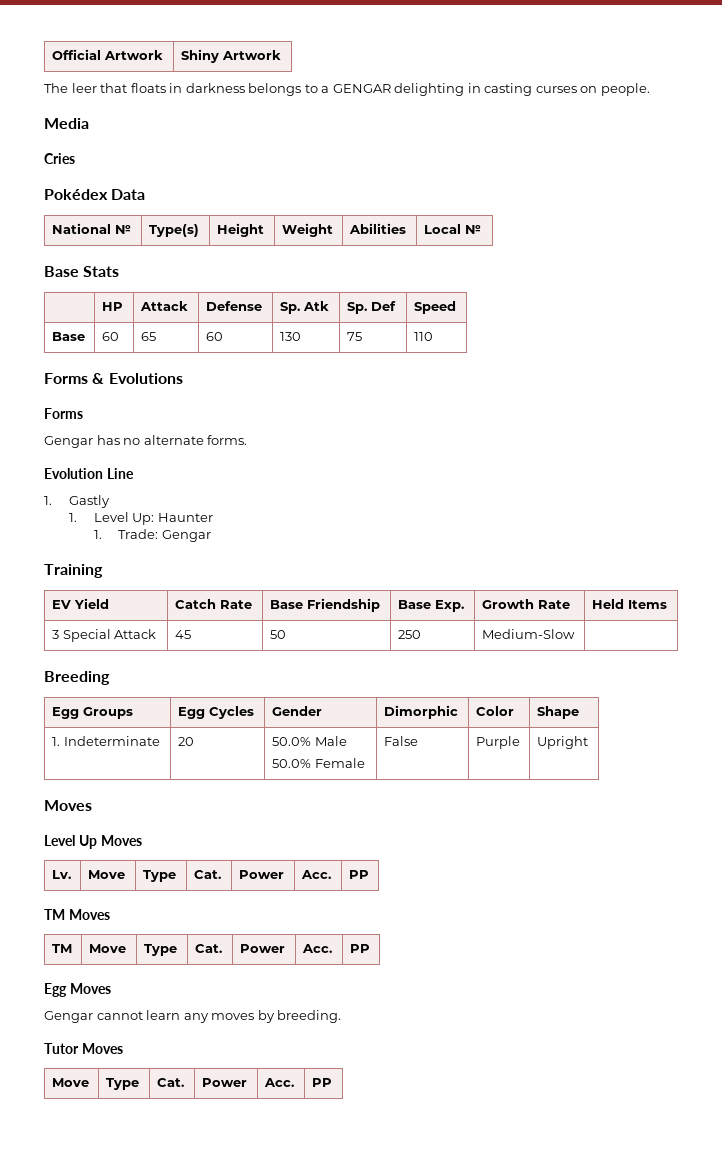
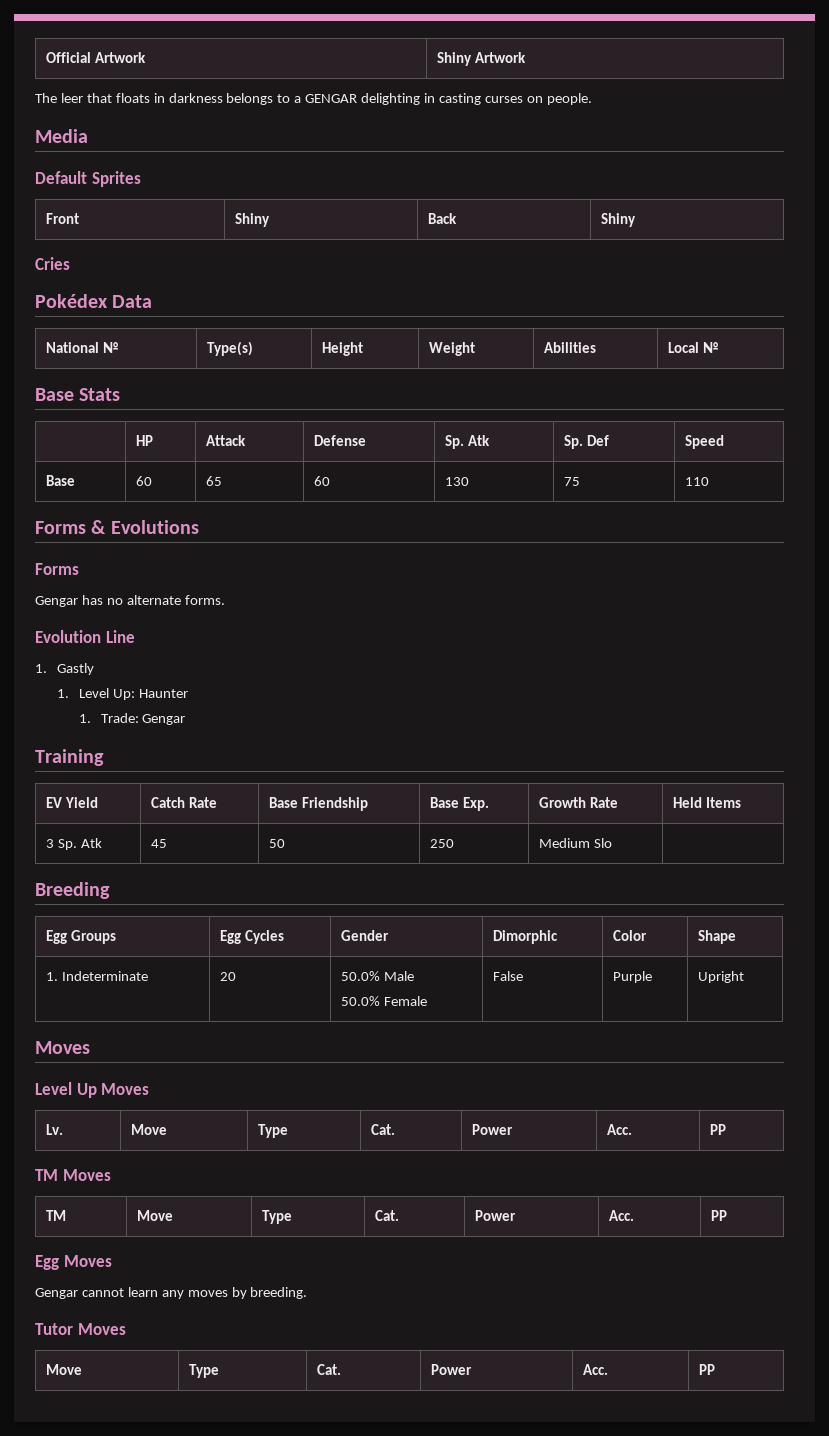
+ Default Sprites
+ Front | Shiny | Back | Shiny
- 3 Special Attack | 45 | 50 | 250 | Medium-Slow |
+ 3 Sp. Atk | 45 | 50 | 250 | Medium Slo |

